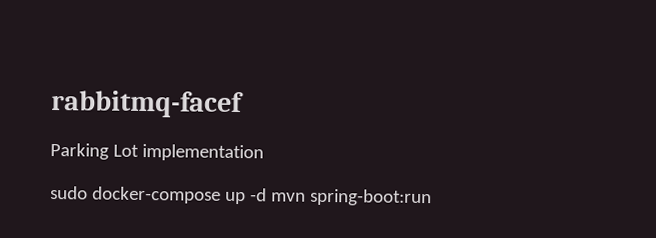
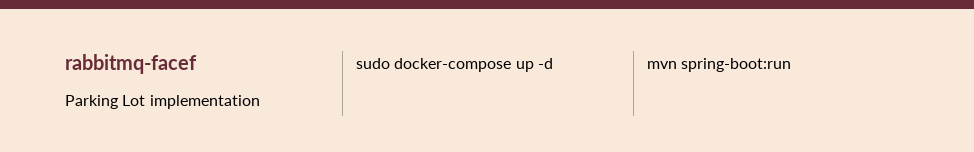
- sudo docker-compose up -d mvn spring-boot:run
+ sudo docker-compose up -d
+ mvn spring-boot:run

